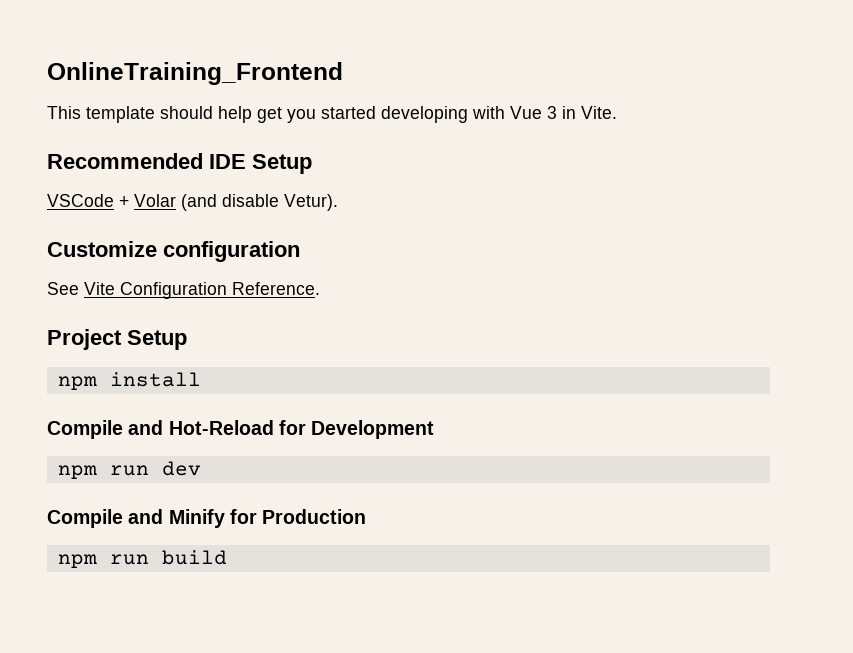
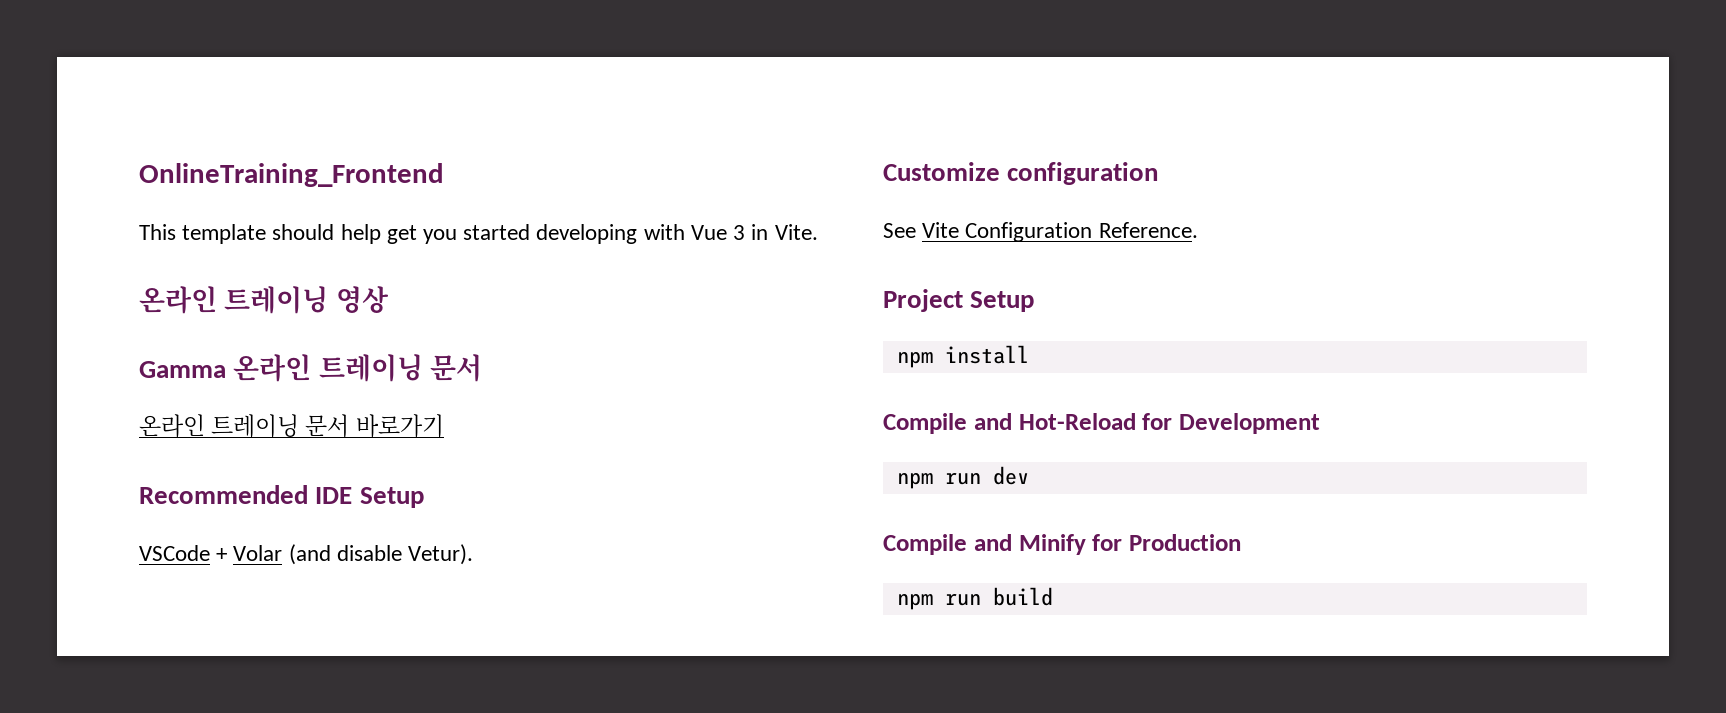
+ 온라인 트레이닝 영상
+ Gamma 온라인 트레이닝 문서
+ 온라인 트레이닝 문서 바로가기

